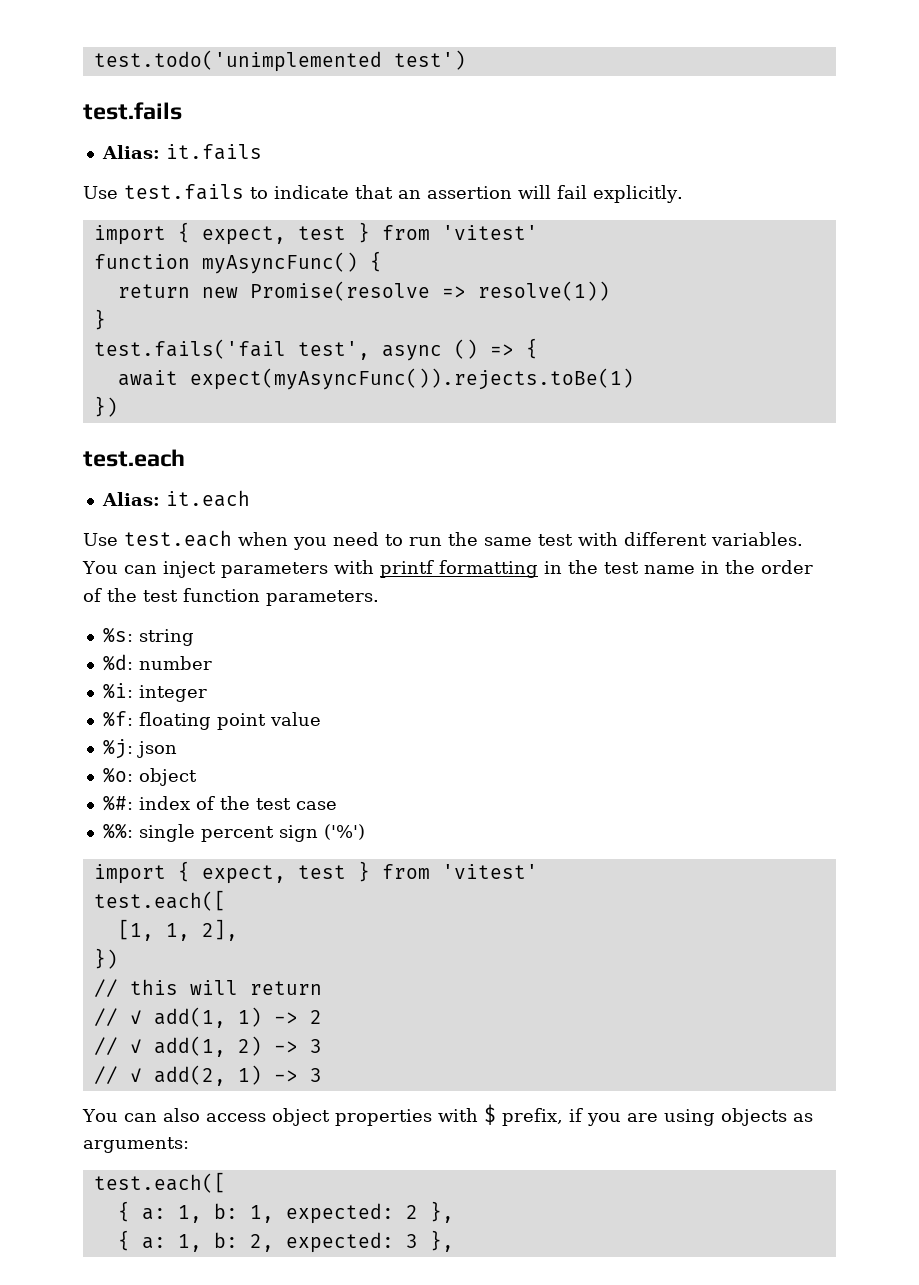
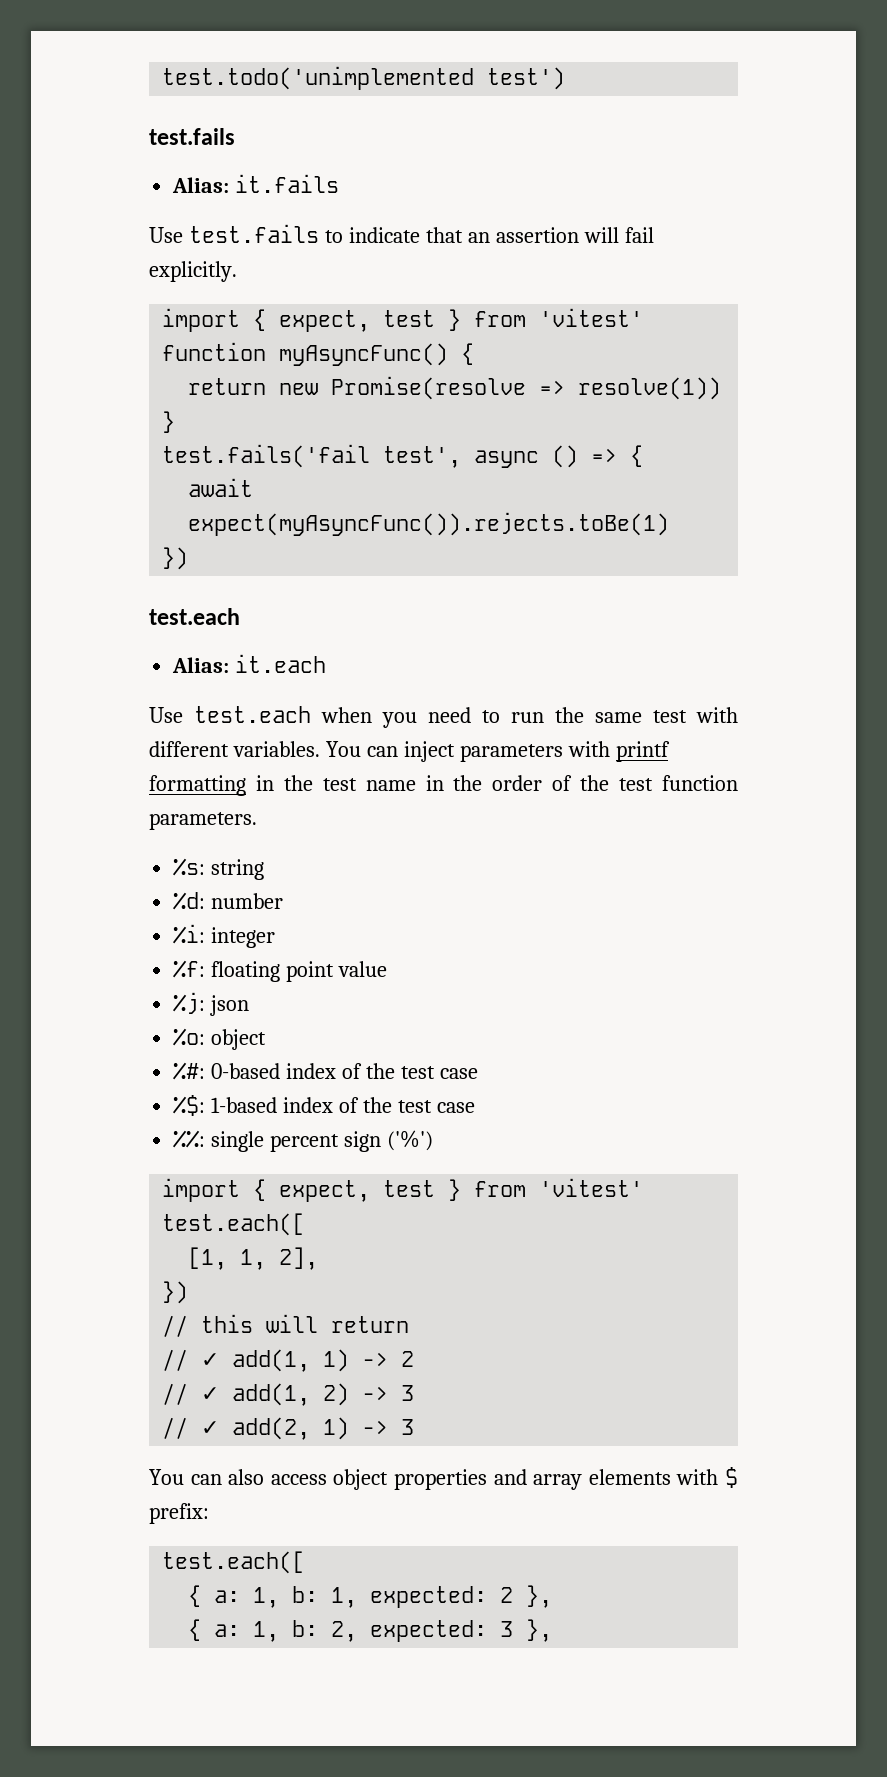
- %#: index of the test case
+ %#: 0-based index of the test case
+ %$: 1-based index of the test case
- You can also access object properties with $ prefix, if you are using objects as arguments:
+ You can also access object properties and array elements with $ prefix:

